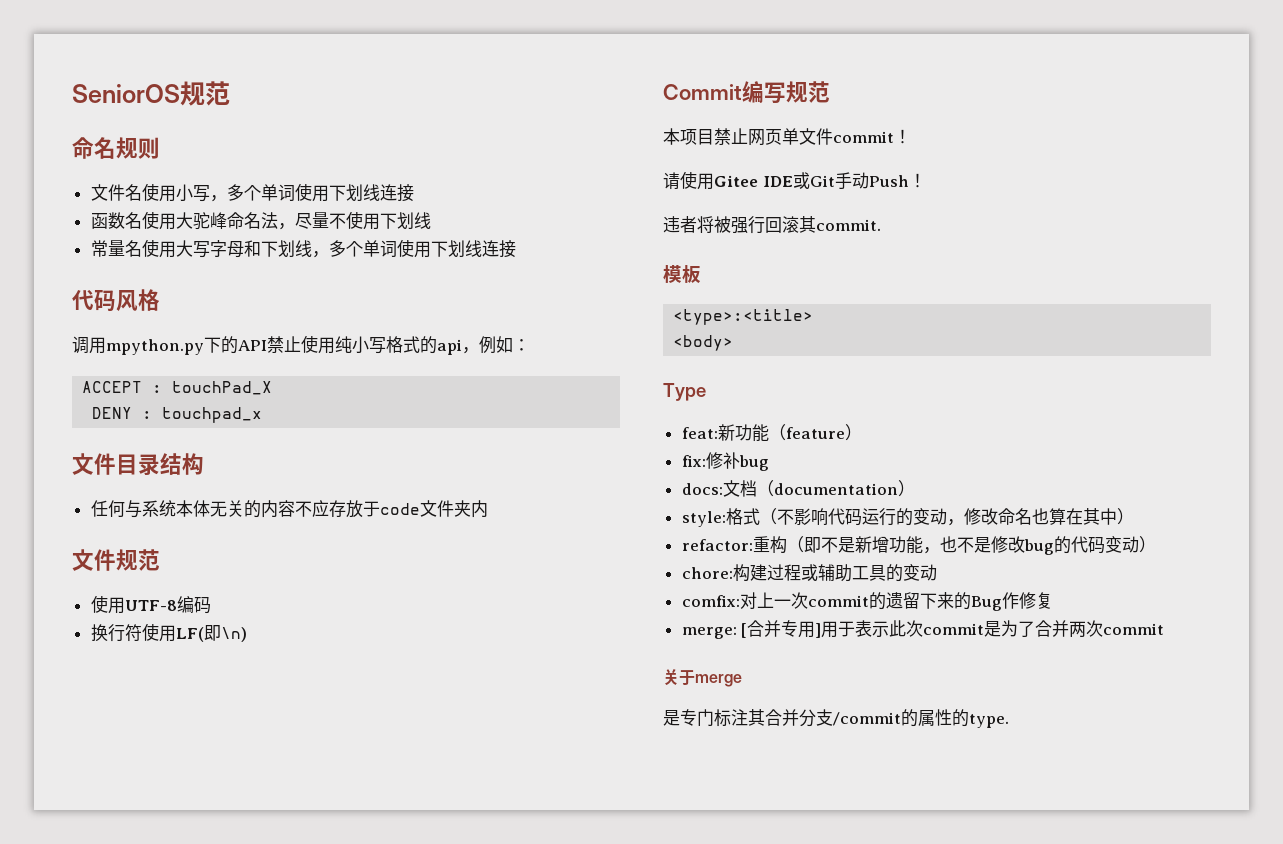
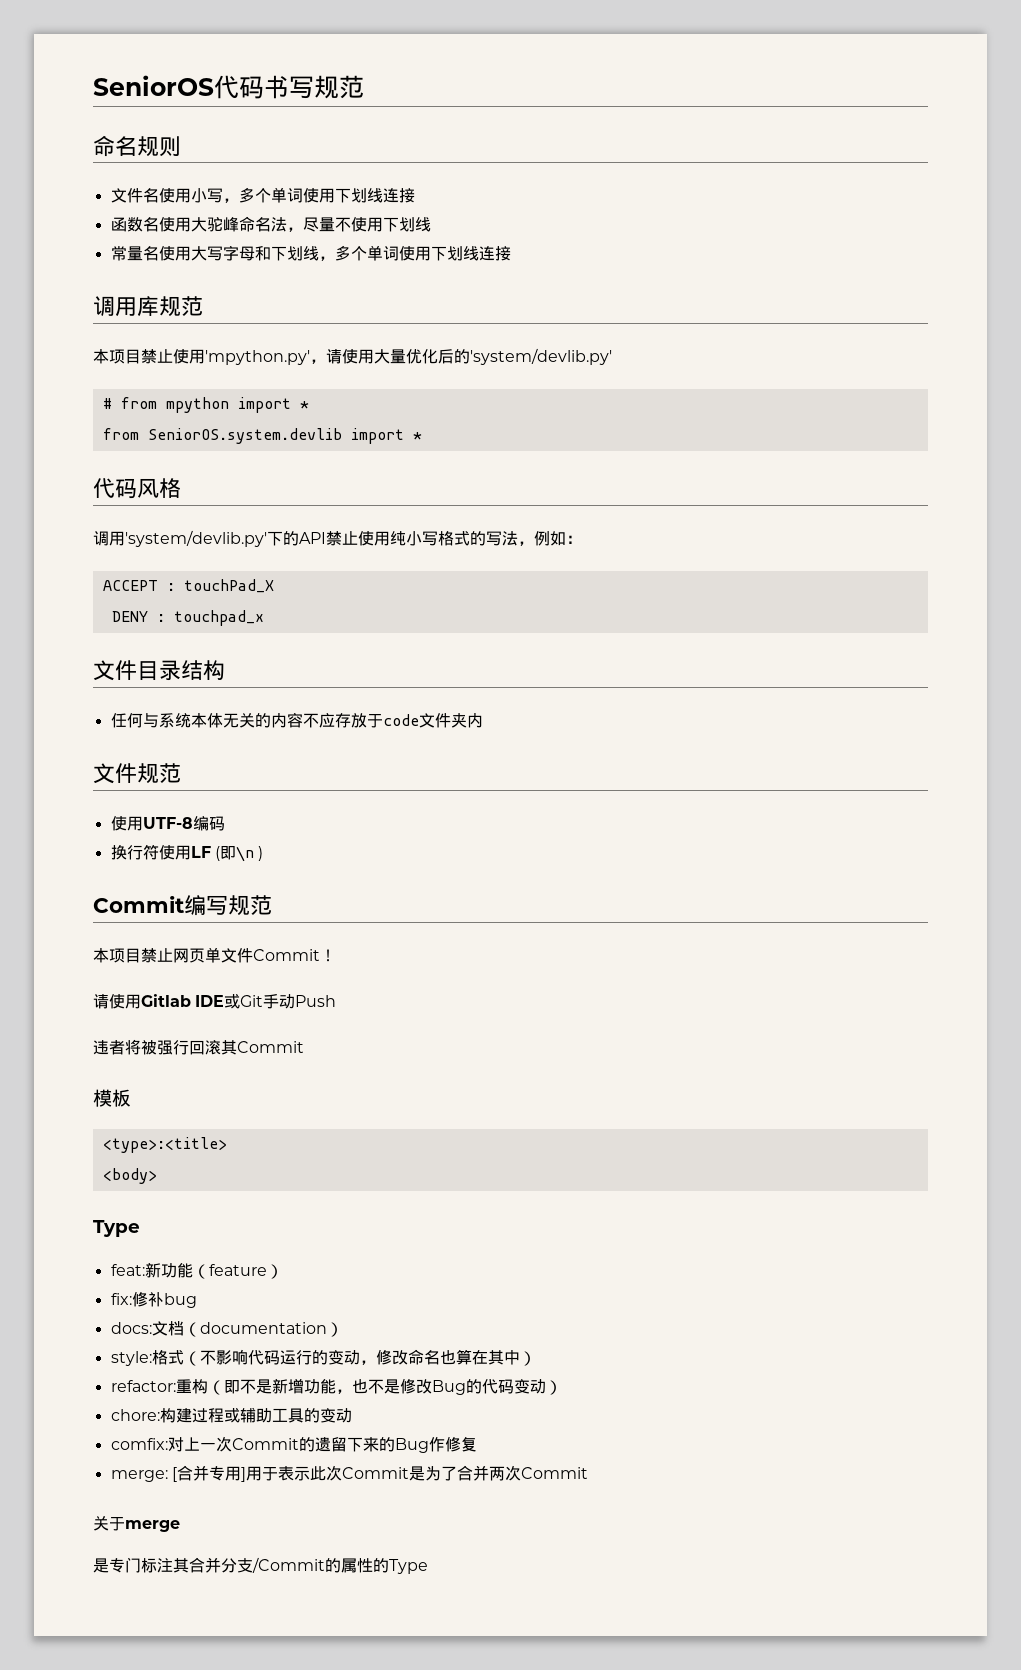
- SeniorOS规范
+ SeniorOS代码书写规范
+ 调用库规范
+ 本项目禁止使用'mpython.py'，请使用大量优化后的'system/devlib.py'
+ # from mpython import *
+ from SeniorOS.system.devlib import *
- 调用mpython.py下的API禁止使用纯小写格式的api，例如：
+ 调用'system/devlib.py'下的API禁止使用纯小写格式的写法，例如：
- 换行符使用LF(即\n)
+ 换行符使用LF (即\n )
- 本项目禁止网页单文件commit！
+ 本项目禁止网页单文件Commit！
- 请使用Gitee IDE或Git手动Push！
+ 请使用Gitlab IDE或Git手动Push
- 违者将被强行回滚其commit.
+ 违者将被强行回滚其Commit
- refactor:重构（即不是新增功能，也不是修改bug的代码变动）
+ refactor:重构（即不是新增功能，也不是修改Bug的代码变动）
- comfix:对上一次commit的遗留下来的Bug作修复
+ comfix:对上一次Commit的遗留下来的Bug作修复
- merge: [合并专用]用于表示此次commit是为了合并两次commit
+ merge: [合并专用]用于表示此次Commit是为了合并两次Commit
- 是专门标注其合并分支/commit的属性的type.
+ 是专门标注其合并分支/Commit的属性的Type

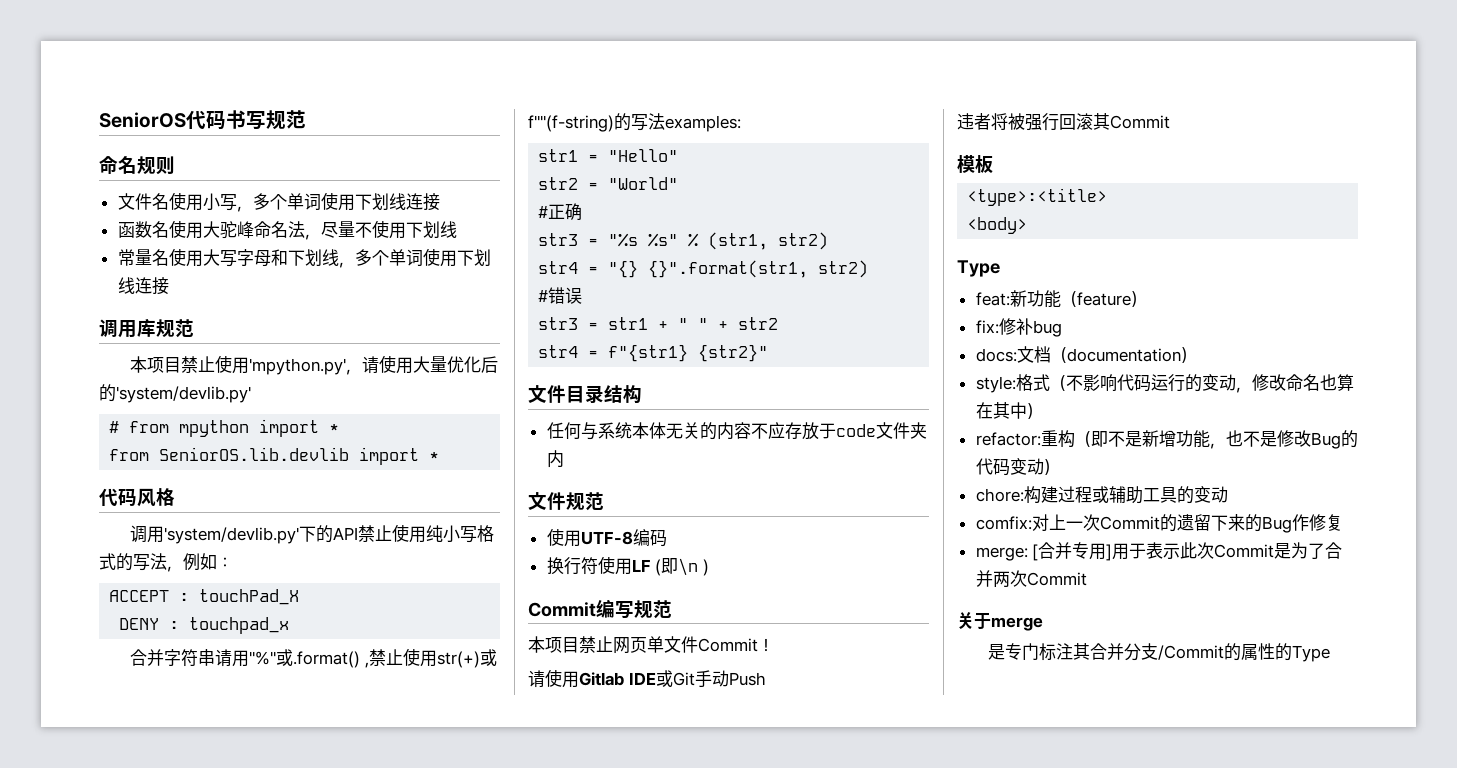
- from SeniorOS.system.devlib import *
+ from SeniorOS.lib.devlib import *
+ 合并字符串请用"%"或.format() ,禁止使用str(+)或f""(f-string)的写法examples:
+ str1 = "Hello"
+ str2 = "World"
+ #正确
+ str3 = "%s %s" % (str1, str2)
+ str4 = "{} {}".format(str1, str2)
+ #错误
+ str3 = str1 + " " + str2
+ str4 = f"{str1} {str2}"

